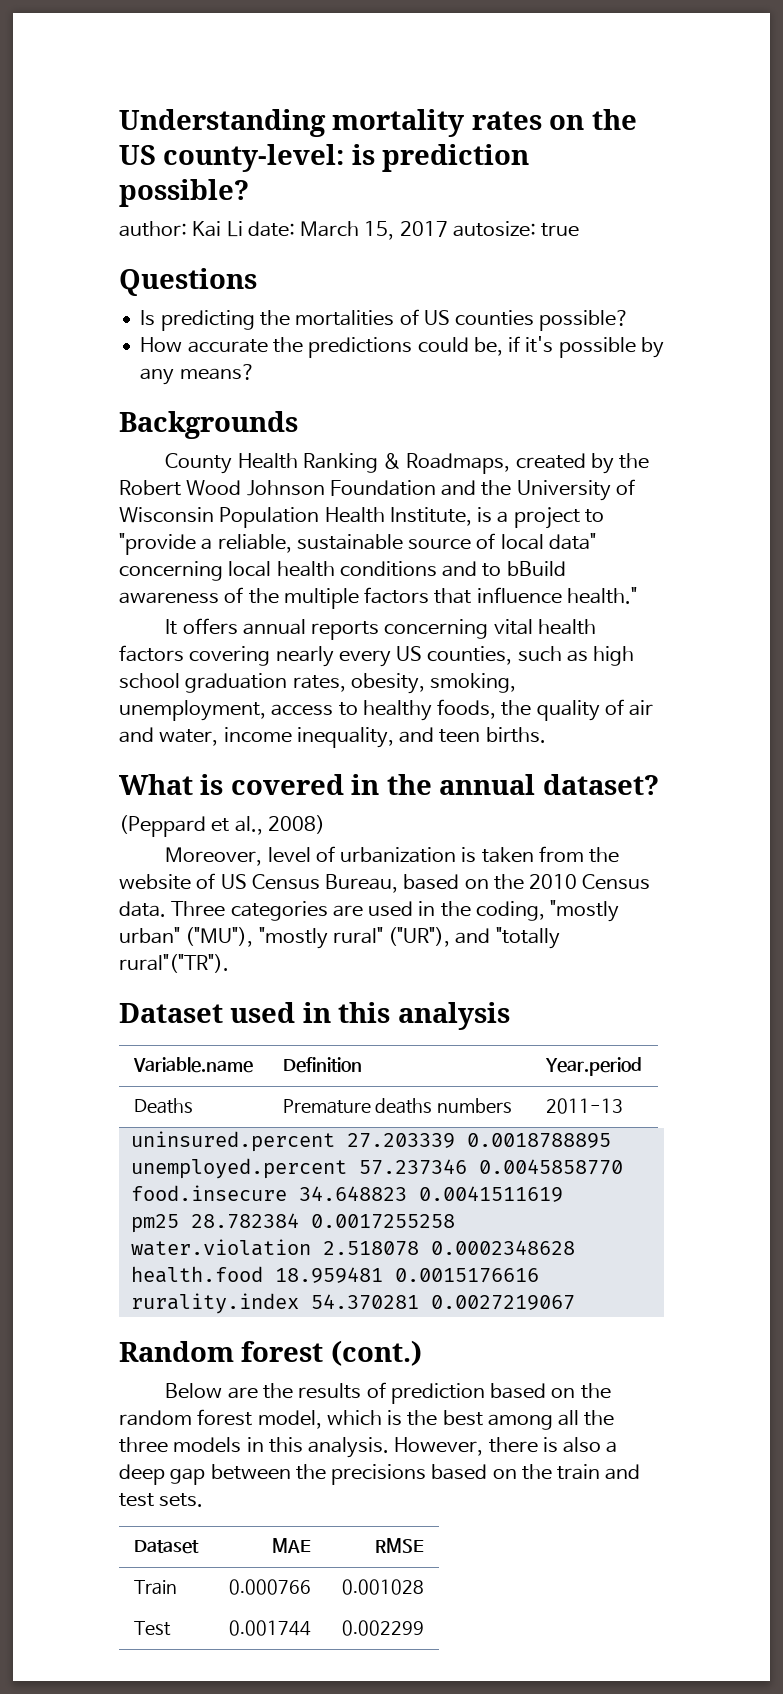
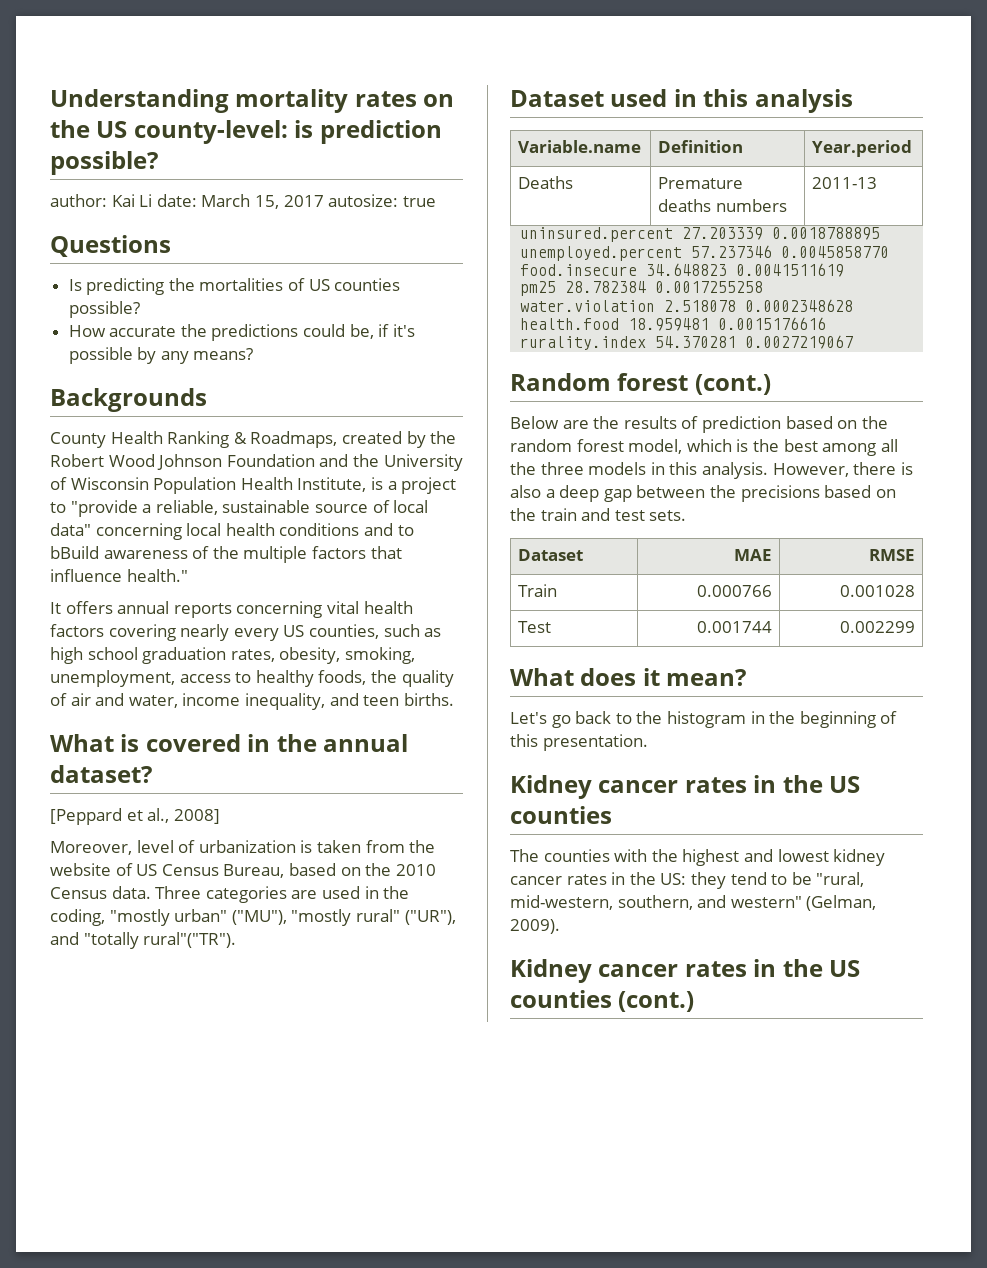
- (Peppard et al., 2008)
+ [Peppard et al., 2008]
+ What does it mean?
+ Let's go back to the histogram in the beginning of this presentation.
+ Kidney cancer rates in the US counties
+ The counties with the highest and lowest kidney cancer rates in the US: they tend to be "rural, mid-western, southern, and western" (Gelman, 2009).
+ Kidney cancer rates in the US counties (cont.)

